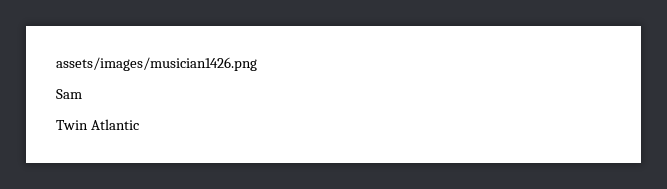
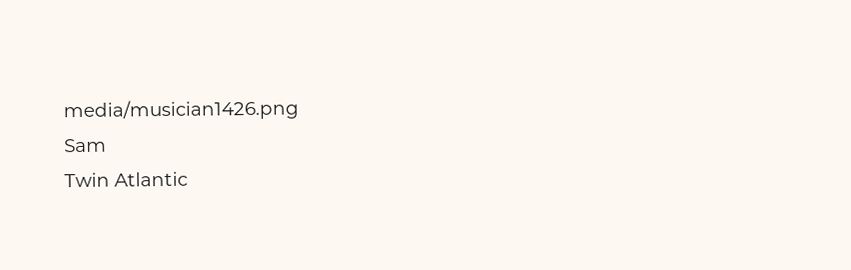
- assets/images/musician1426.png
+ media/musician1426.png

